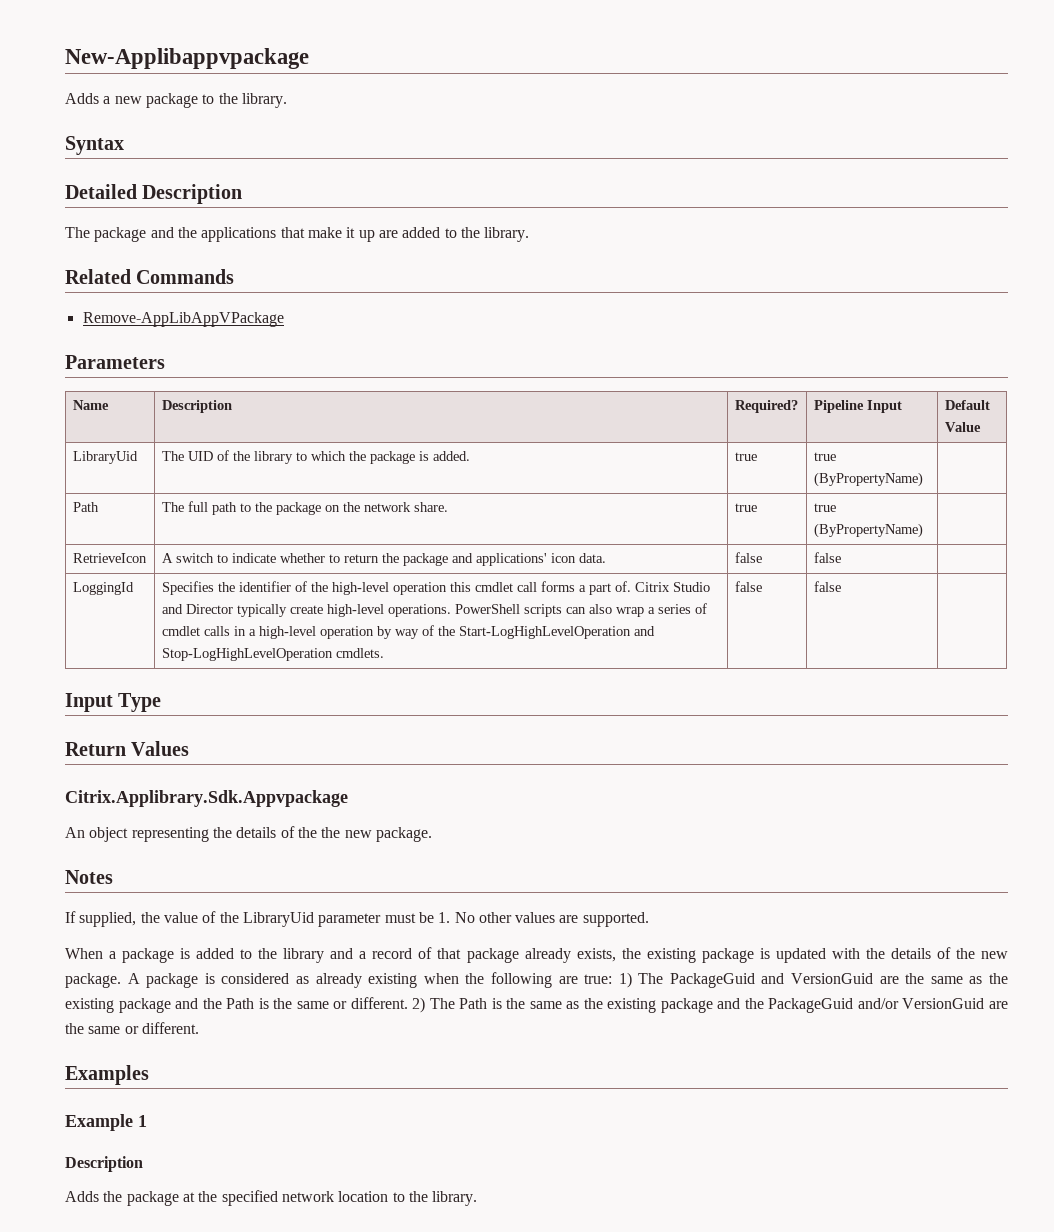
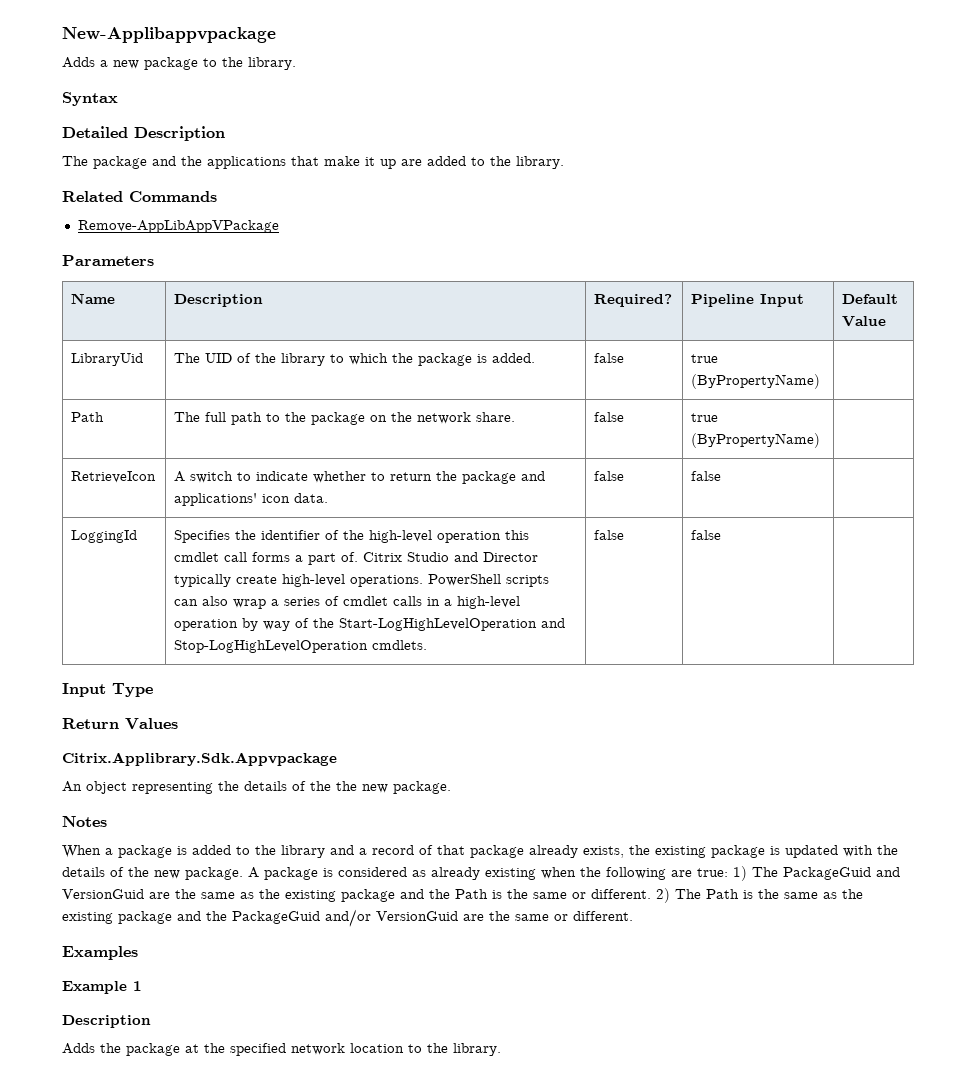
- LibraryUid | The UID of the library to which the package is added. | true | true (ByPropertyName) |
+ LibraryUid | The UID of the library to which the package is added. | false | true (ByPropertyName) |
- Path | The full path to the package on the network share. | true | true (ByPropertyName) |
+ Path | The full path to the package on the network share. | false | true (ByPropertyName) |
- If supplied, the value of the LibraryUid parameter must be 1. No other values are supported.

